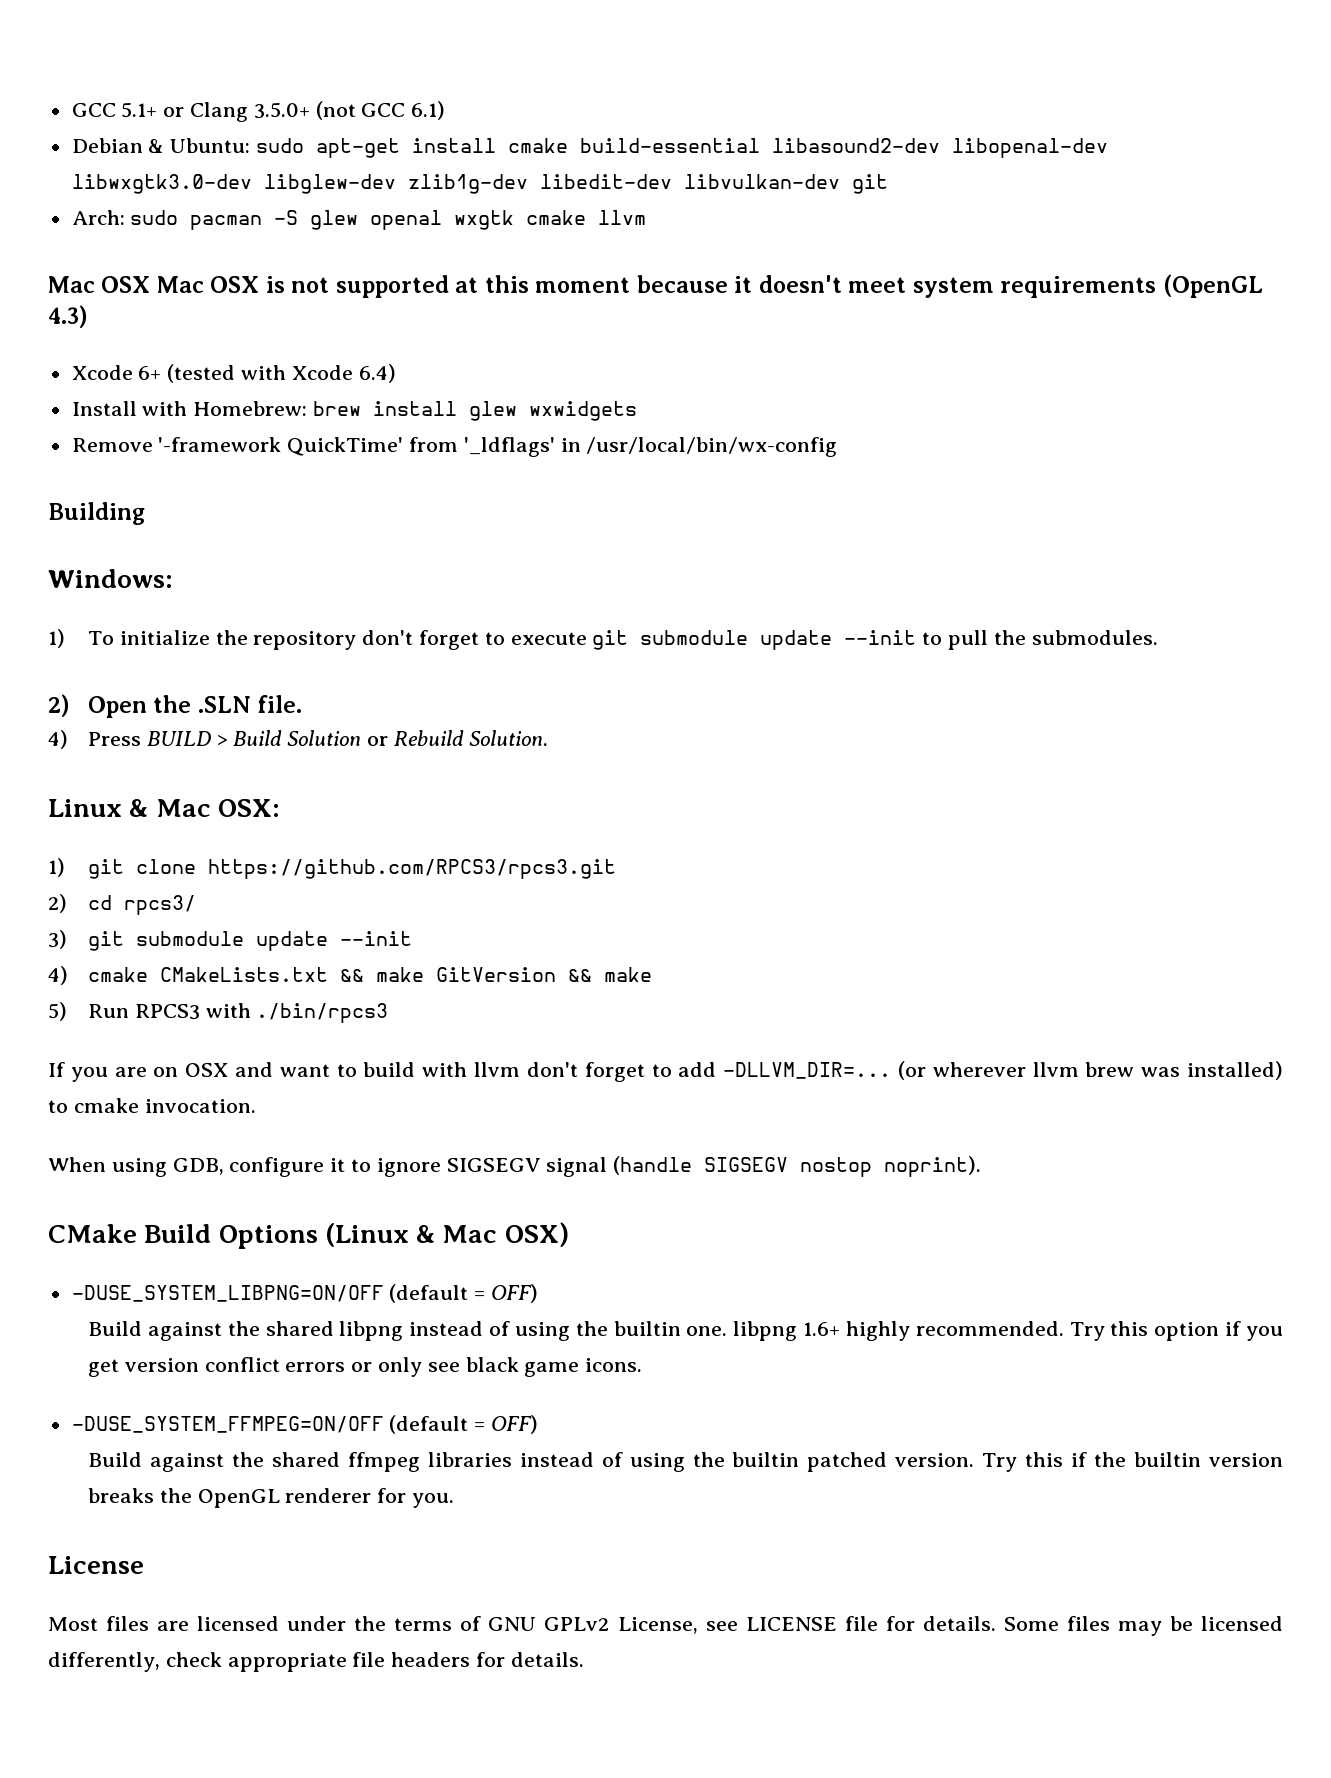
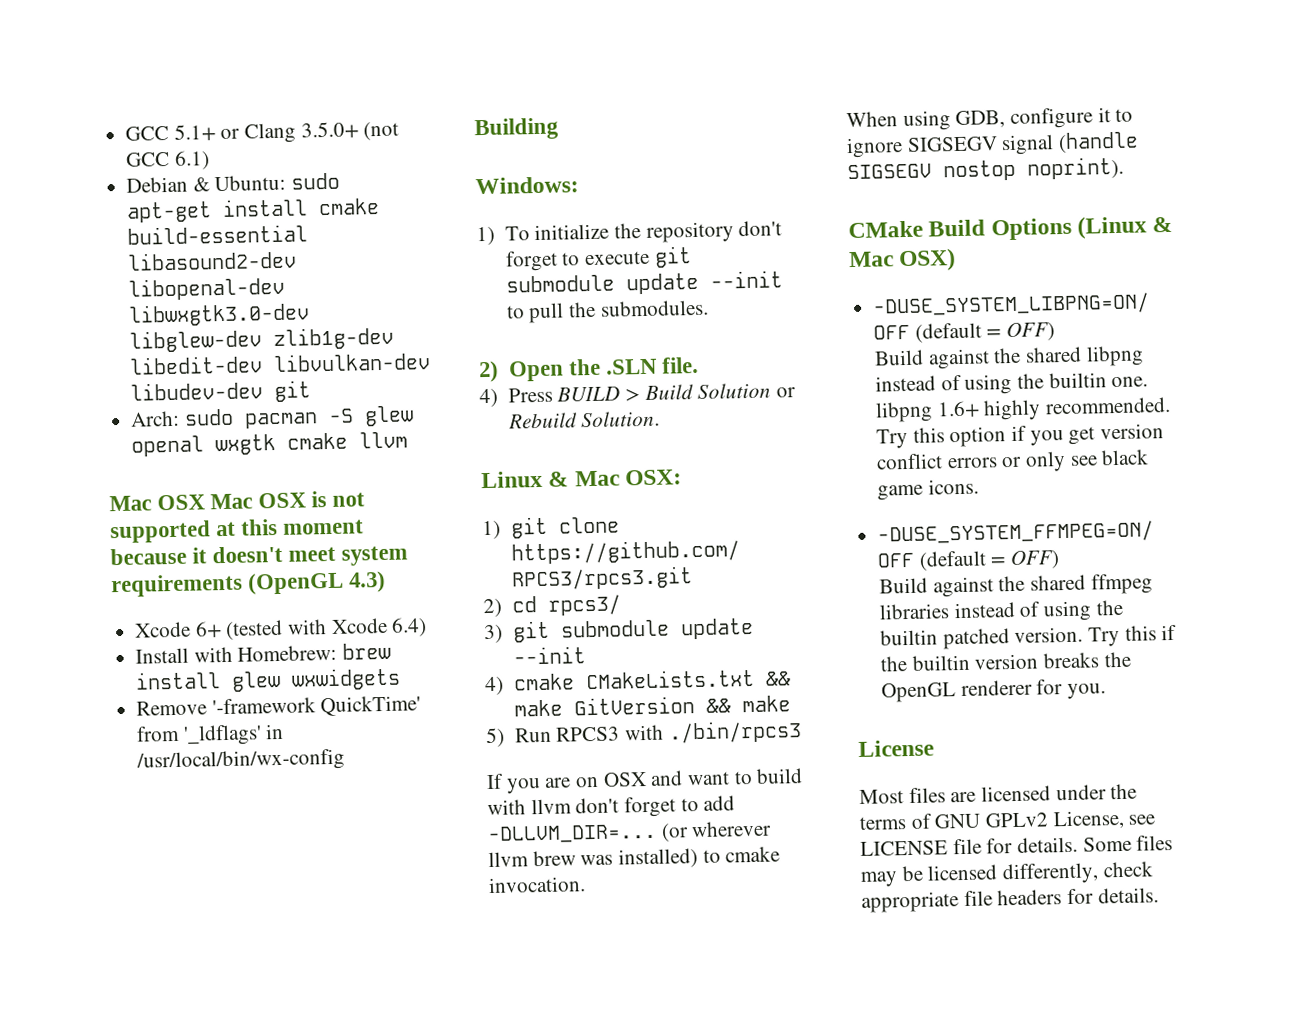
- Debian & Ubuntu: sudo apt-get install cmake build-essential libasound2-dev libopenal-dev libwxgtk3.0-dev libglew-dev zlib1g-dev libedit-dev libvulkan-dev git
+ Debian & Ubuntu: sudo apt-get install cmake build-essential libasound2-dev libopenal-dev libwxgtk3.0-dev libglew-dev zlib1g-dev libedit-dev libvulkan-dev libudev-dev git

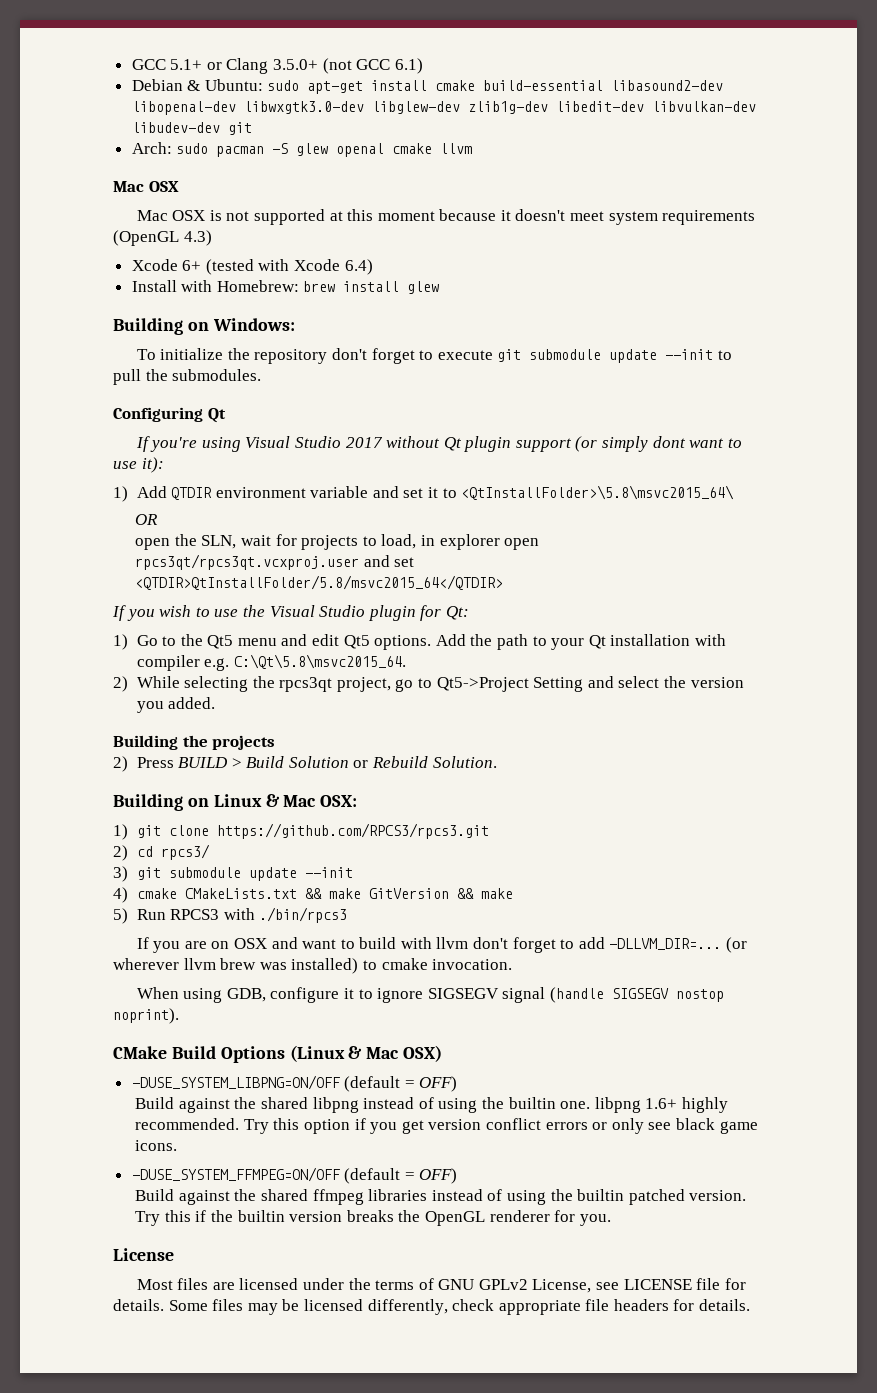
- Arch: sudo pacman -S glew openal wxgtk cmake llvm
- Mac OSX Mac OSX is not supported at this moment because it doesn't meet system requirements (OpenGL 4.3)
+ Arch: sudo pacman -S glew openal cmake llvm
+ Mac OSX
+ Mac OSX is not supported at this moment because it doesn't meet system requirements (OpenGL 4.3)
- Install with Homebrew: brew install glew wxwidgets
- Remove '-framework QuickTime' from '_ldflags' in /usr/local/bin/wx-config
- Building
- Windows:
+ Install with Homebrew: brew install glew
+ Building on Windows:
- 1) To initialize the repository don't forget to execute git submodule update --init to pull the submodules.
+ To initialize the repository don't forget to execute git submodule update --init to pull the submodules.
- 2) Open the .SLN file.
- 4) Press BUILD > Build Solution or Rebuild Solution.
+ Configuring Qt
+ If you're using Visual Studio 2017 without Qt plugin support (or simply dont want to use it):
+ 1) Add QTDIR environment variable and set it to <QtInstallFolder>\5.8\msvc2015_64\
+ OR
+ open the SLN, wait for projects to load, in explorer open rpcs3qt/rpcs3qt.vcxproj.user and set <QTDIR>QtInstallFolder/5.8/msvc2015_64</QTDIR>
+ If you wish to use the Visual Studio plugin for Qt:
+ 1) Go to the Qt5 menu and edit Qt5 options. Add the path to your Qt installation with compiler e.g. C:\Qt\5.8\msvc2015_64.
+ 2) While selecting the rpcs3qt project, go to Qt5->Project Setting and select the version you added.
+ Building the projects
+ 2) Press BUILD > Build Solution or Rebuild Solution.
- Linux & Mac OSX:
+ Building on Linux & Mac OSX:

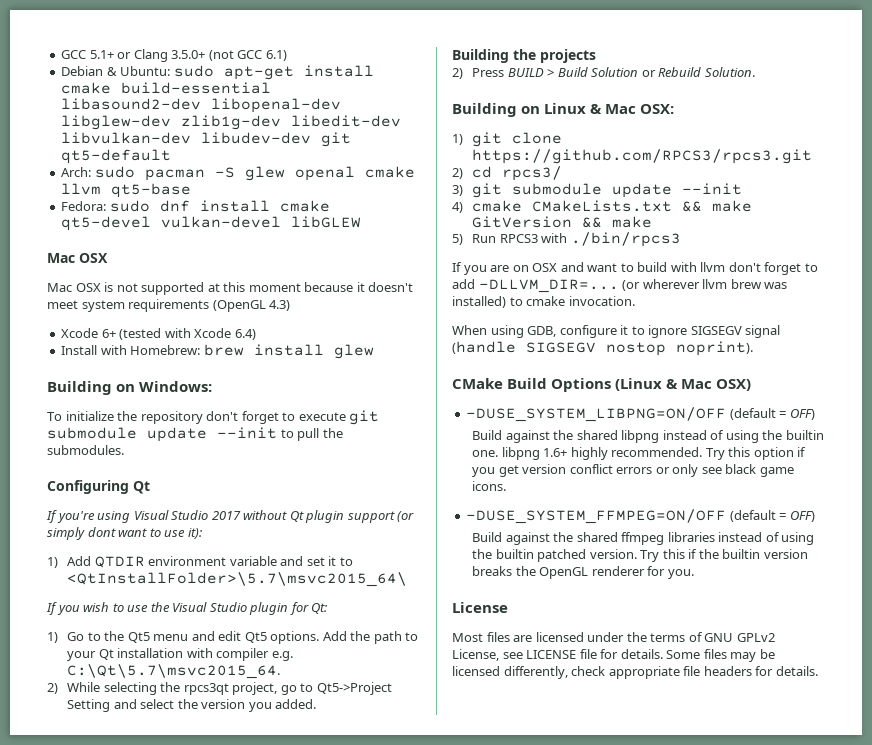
- Debian & Ubuntu: sudo apt-get install cmake build-essential libasound2-dev libopenal-dev libwxgtk3.0-dev libglew-dev zlib1g-dev libedit-dev libvulkan-dev libudev-dev git
+ Debian & Ubuntu: sudo apt-get install cmake build-essential libasound2-dev libopenal-dev libglew-dev zlib1g-dev libedit-dev libvulkan-dev libudev-dev git qt5-default
- Arch: sudo pacman -S glew openal cmake llvm
+ Arch: sudo pacman -S glew openal cmake llvm qt5-base
+ Fedora: sudo dnf install cmake qt5-devel vulkan-devel libGLEW
- 1) Add QTDIR environment variable and set it to <QtInstallFolder>\5.8\msvc2015_64\
- OR
- open the SLN, wait for projects to load, in explorer open rpcs3qt/rpcs3qt.vcxproj.user and set <QTDIR>QtInstallFolder/5.8/msvc2015_64</QTDIR>
+ 1) Add QTDIR environment variable and set it to <QtInstallFolder>\5.7\msvc2015_64\
- Add the path to your Qt installation with compiler e.g. C:\Qt\5.8\msvc2015_64.
+ Add the path to your Qt installation with compiler e.g. C:\Qt\5.7\msvc2015_64.

